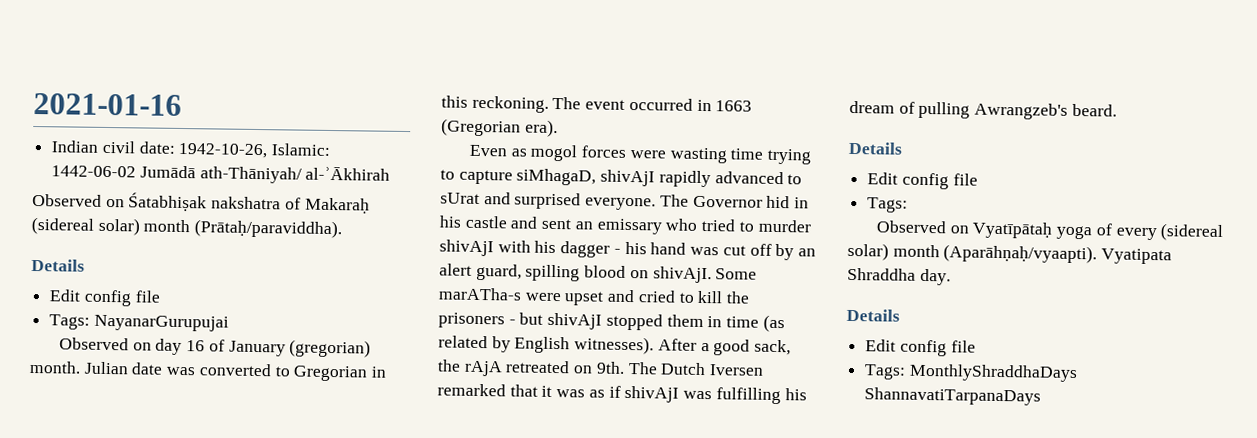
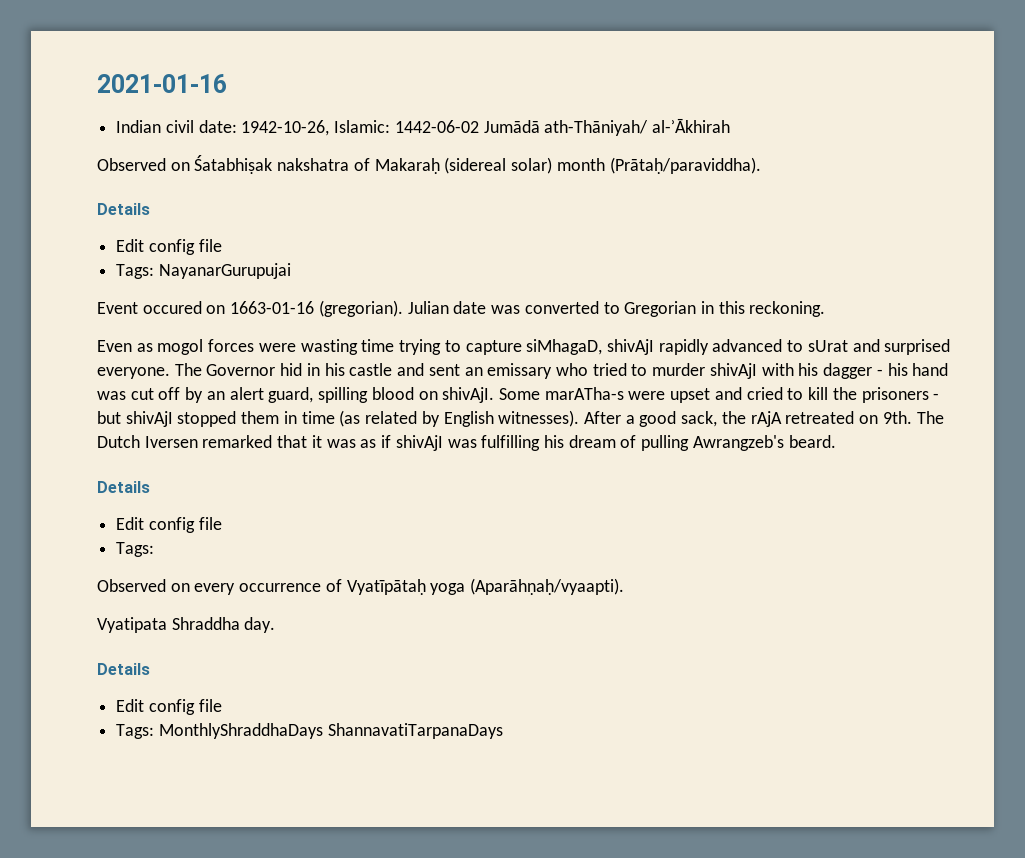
- Observed on day 16 of January (gregorian) month.
+ Event occured on 1663-01-16 (gregorian).
- The event occurred in 1663 (Gregorian era).
- Observed on Vyatīpātaḥ yoga of every (sidereal solar) month (Aparāhṇaḥ/vyaapti). Vyatipata Shraddha day.
+ Observed on every occurrence of Vyatīpātaḥ yoga (Aparāhṇaḥ/vyaapti).
+ Vyatipata Shraddha day.

